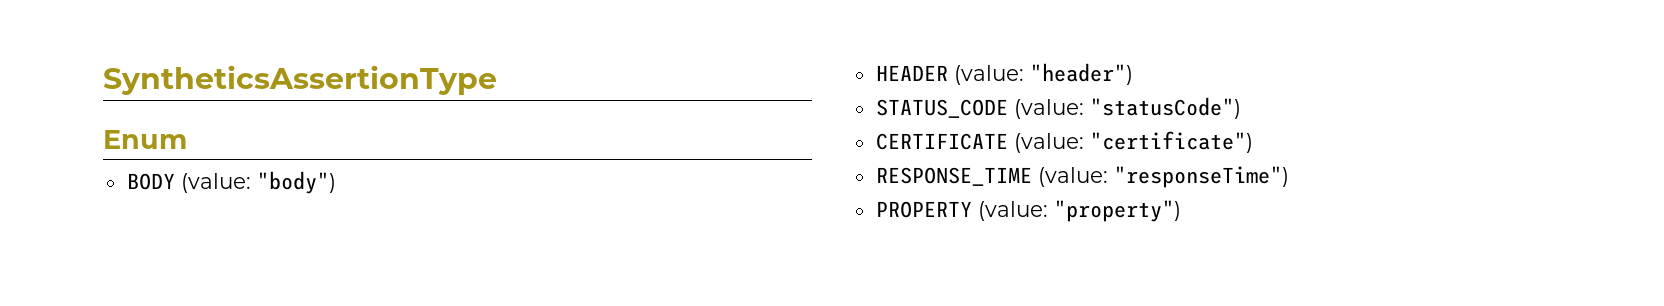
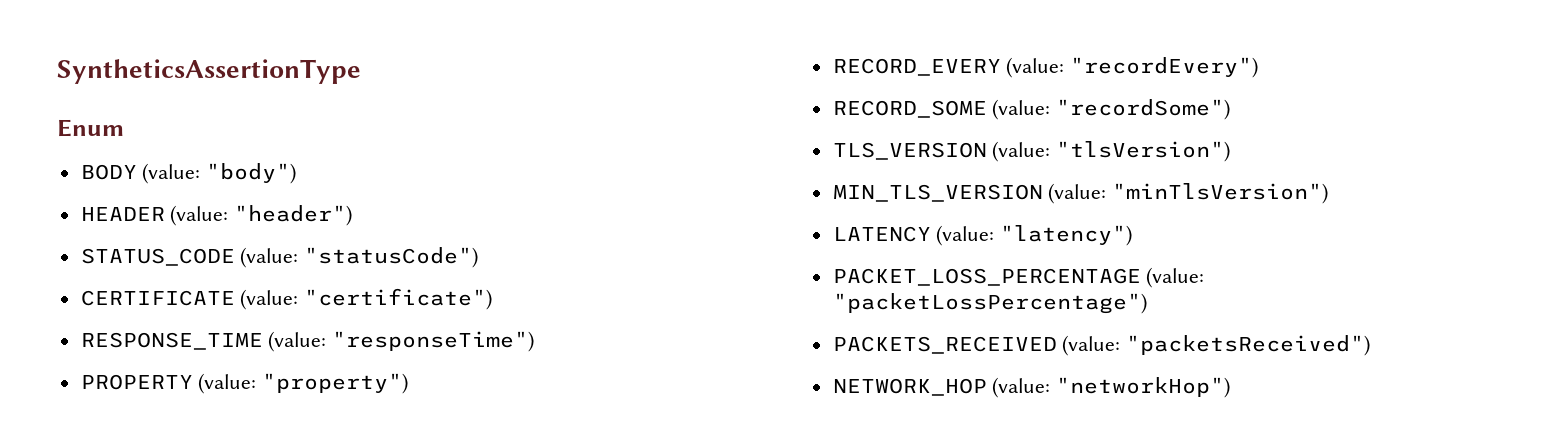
+ RECORD_EVERY (value: "recordEvery")
+ RECORD_SOME (value: "recordSome")
+ TLS_VERSION (value: "tlsVersion")
+ MIN_TLS_VERSION (value: "minTlsVersion")
+ LATENCY (value: "latency")
+ PACKET_LOSS_PERCENTAGE (value: "packetLossPercentage")
+ PACKETS_RECEIVED (value: "packetsReceived")
+ NETWORK_HOP (value: "networkHop")

